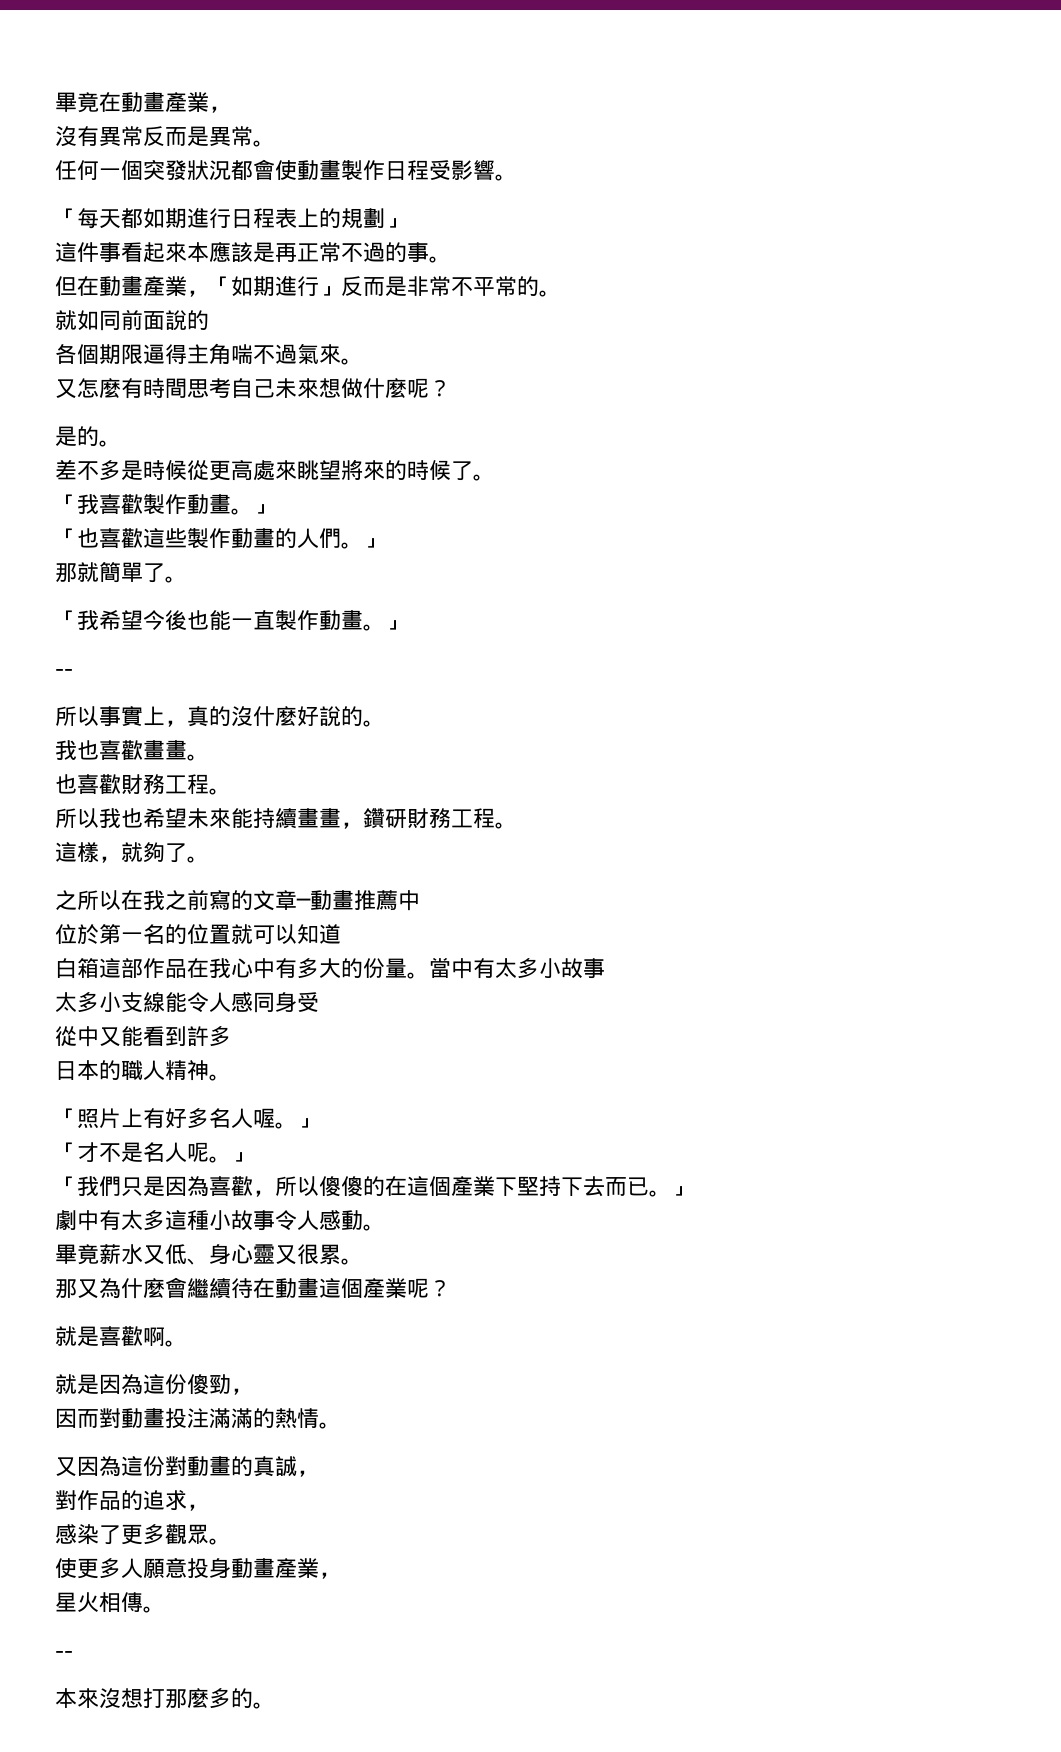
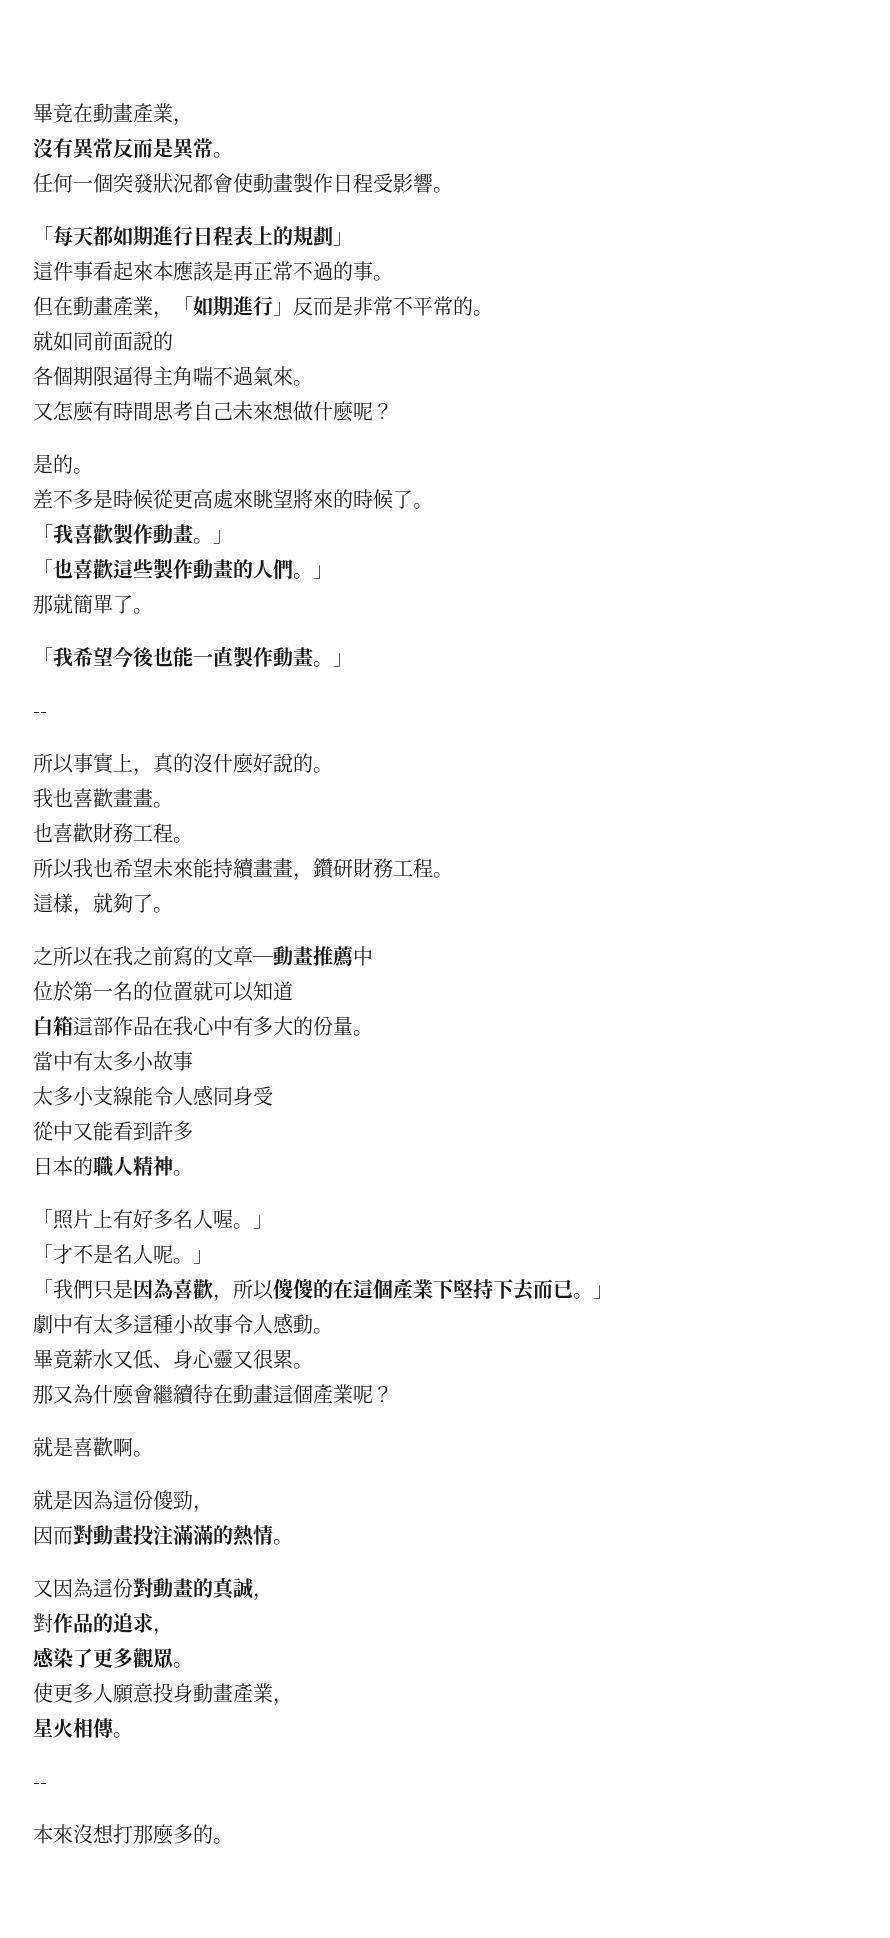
- 白箱這部作品在我心中有多大的份量。當中有太多小故事
+ 白箱這部作品在我心中有多大的份量。
+ 當中有太多小故事

